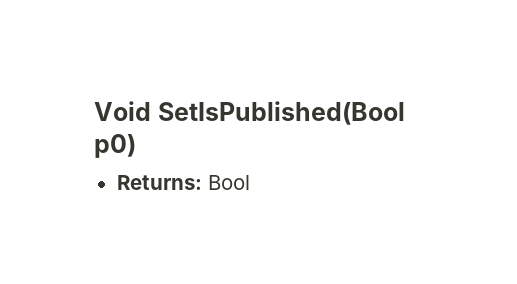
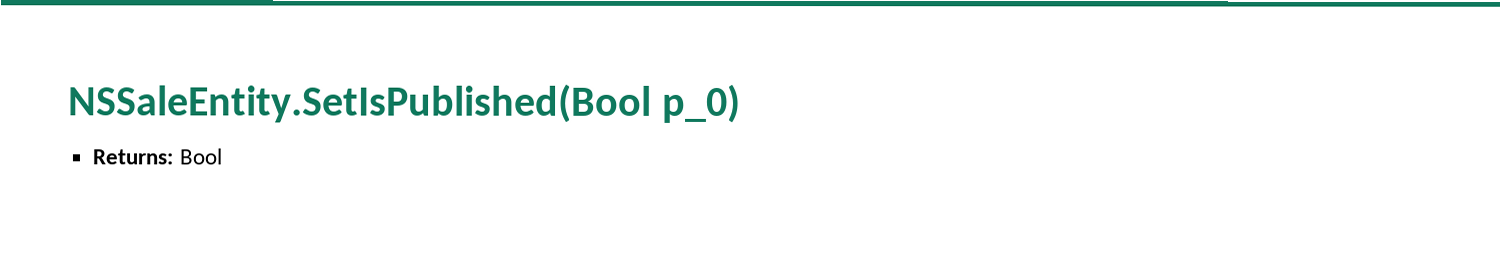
- Void SetIsPublished(Bool p0)
+ NSSaleEntity.SetIsPublished(Bool p_0)

